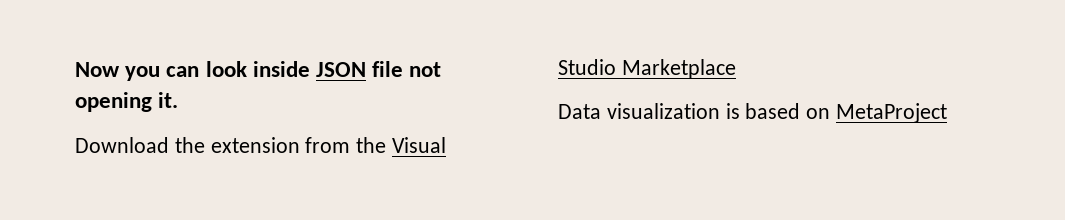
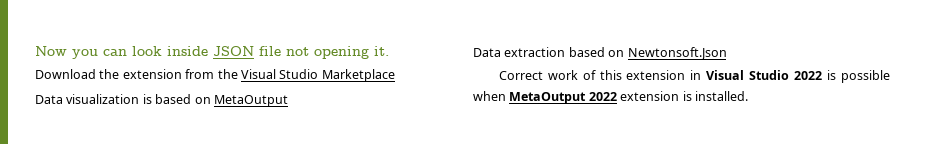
- Data visualization is based on MetaProject
+ Data visualization is based on MetaOutput
+ Data extraction based on Newtonsoft.Json
+ Correct work of this extension in Visual Studio 2022 is possible when MetaOutput 2022 extension is installed.

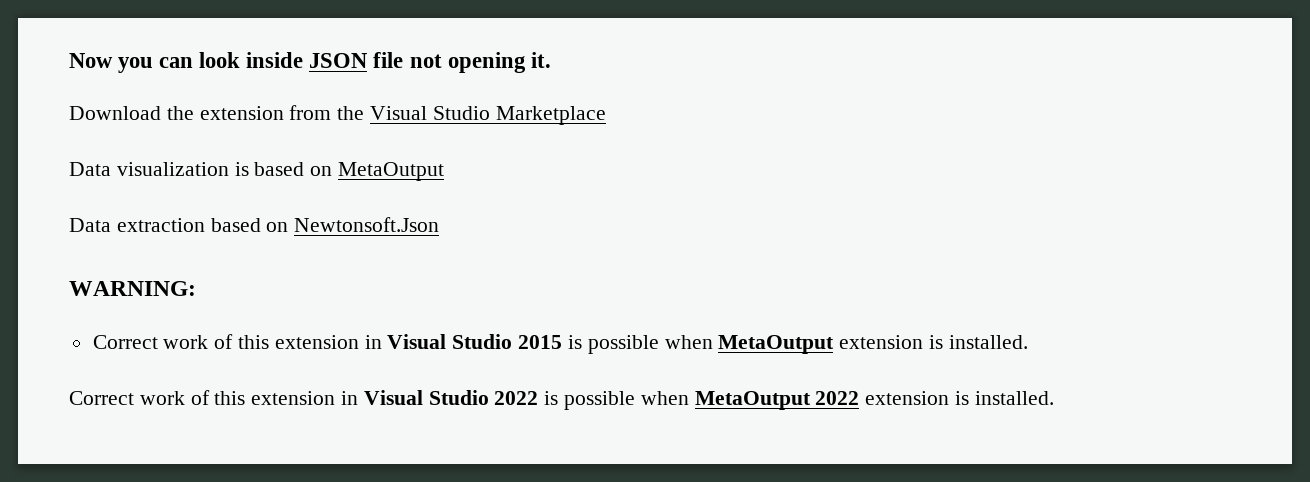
+ WARNING:
+ Correct work of this extension in Visual Studio 2015 is possible when MetaOutput extension is installed.

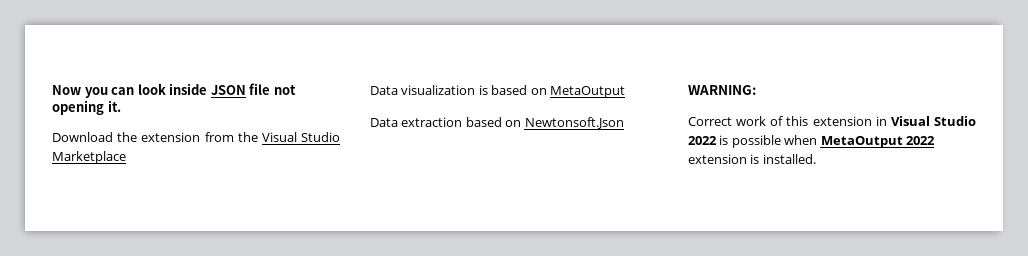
- Correct work of this extension in Visual Studio 2015 is possible when MetaOutput extension is installed.

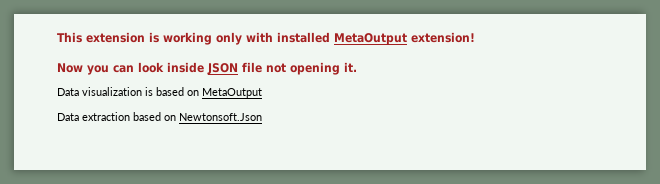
+ This extension is working only with installed MetaOutput extension!
- Download the extension from the Visual Studio Marketplace
- WARNING:
- Correct work of this extension in Visual Studio 2022 is possible when MetaOutput 2022 extension is installed.

